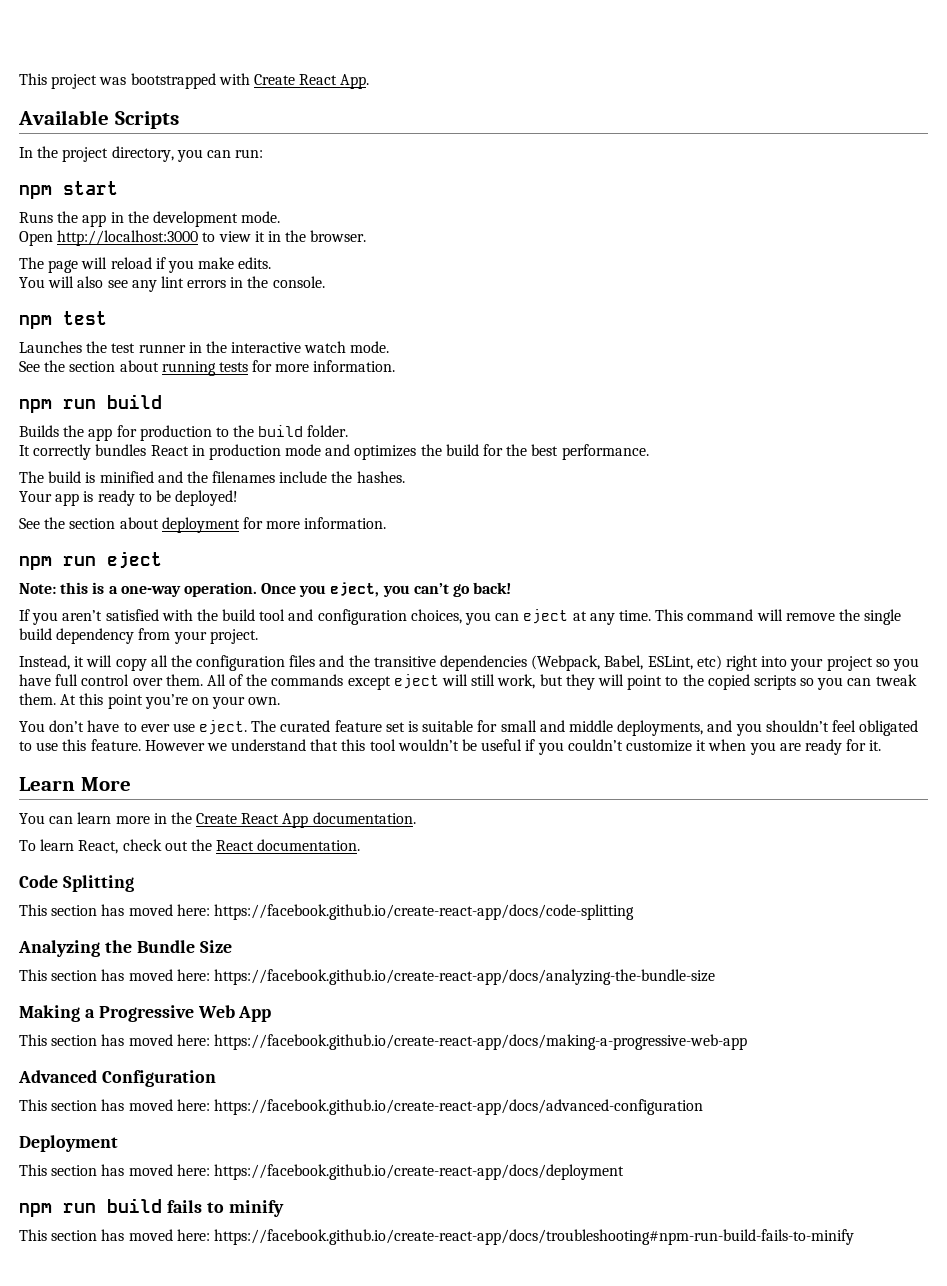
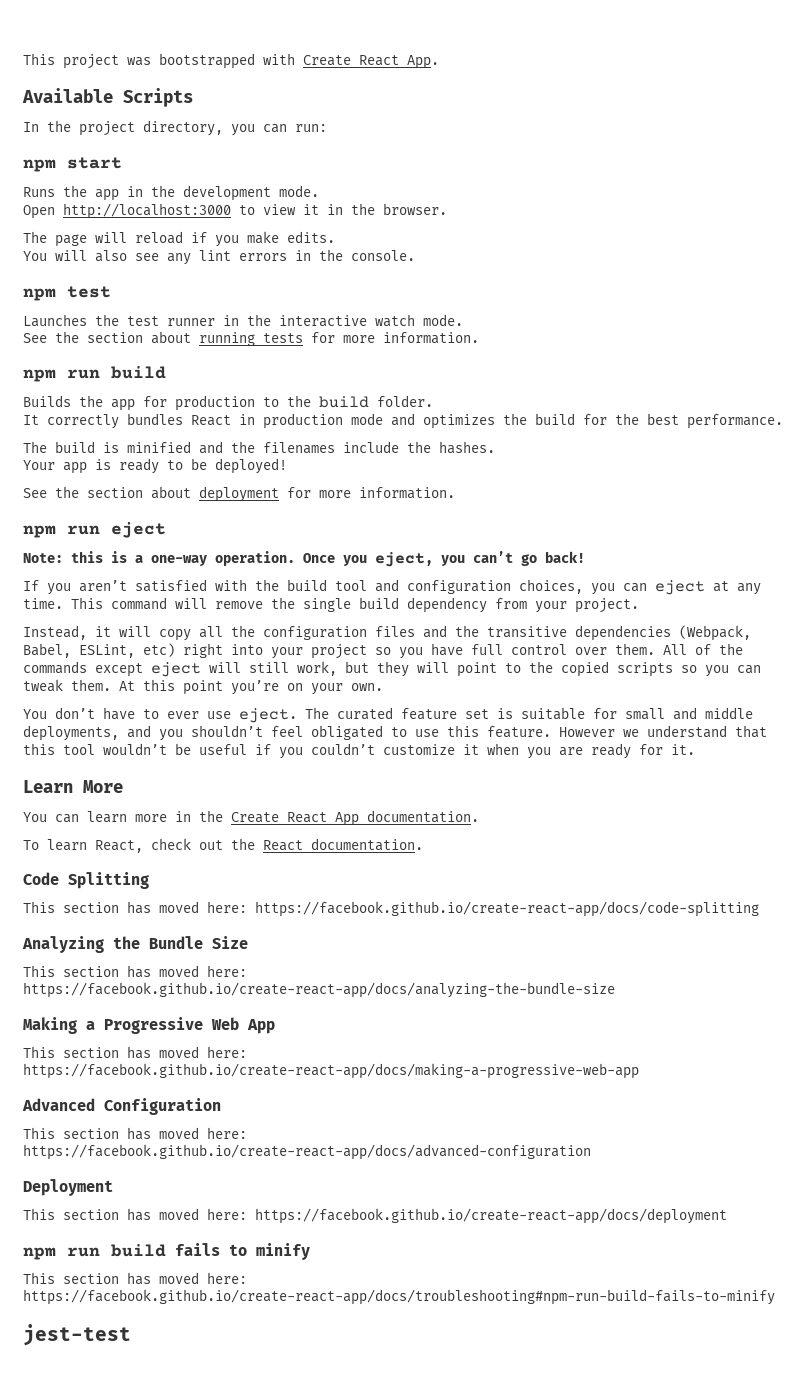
+ jest-test

